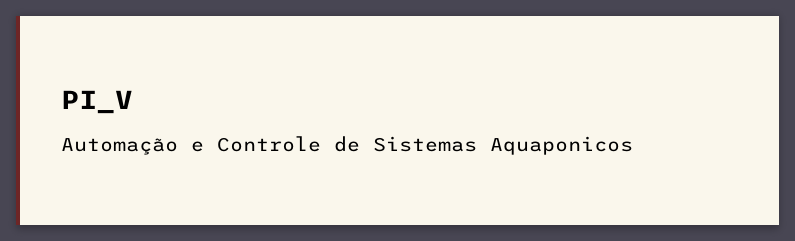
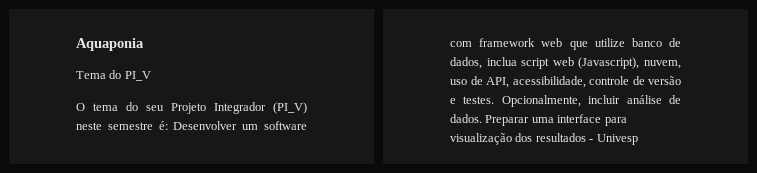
- PI_V
- Automação e Controle de Sistemas Aquaponicos
+ Aquaponia
+ Tema do PI_V
+ O tema do seu Projeto Integrador (PI_V) neste semestre é: Desenvolver um software com framework web que utilize banco de dados, inclua script web (Javascript), nuvem, uso de API, acessibilidade, controle de versão e testes. Opcionalmente, incluir análise de dados. Preparar uma interface para visualização dos resultados - Univesp

